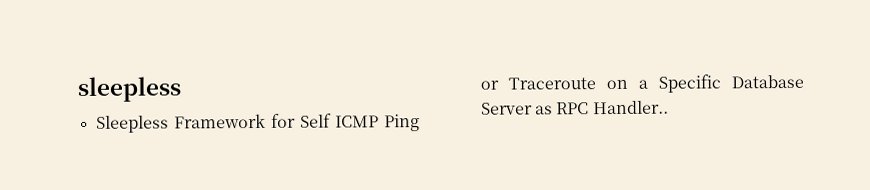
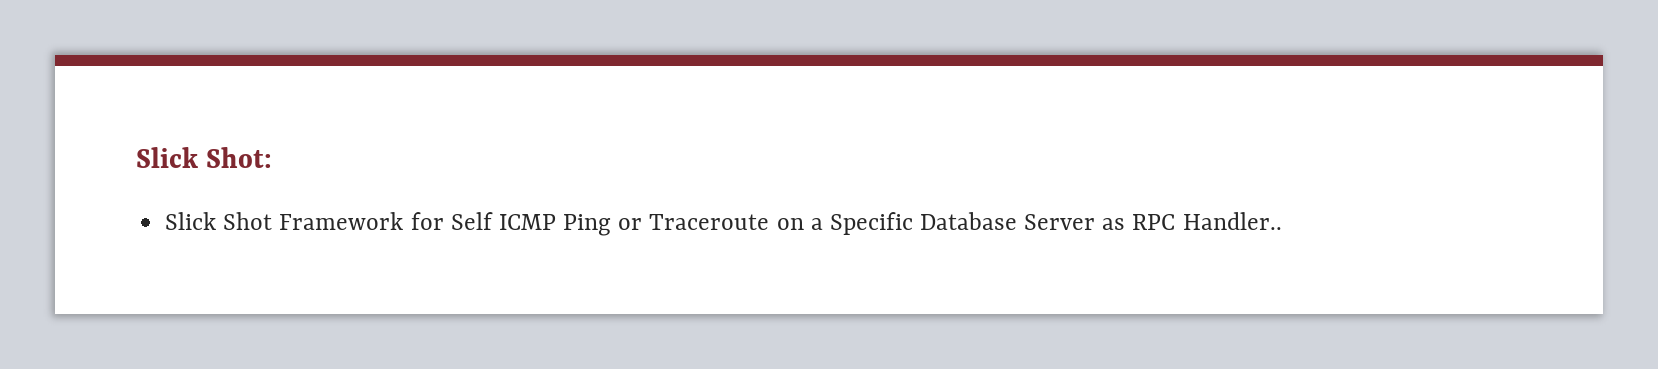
- sleepless
- Sleepless Framework for Self ICMP Ping or Traceroute on a Specific Database Server as RPC Handler..
+ Slick Shot:
+ Slick Shot Framework for Self ICMP Ping or Traceroute on a Specific Database Server as RPC Handler..

